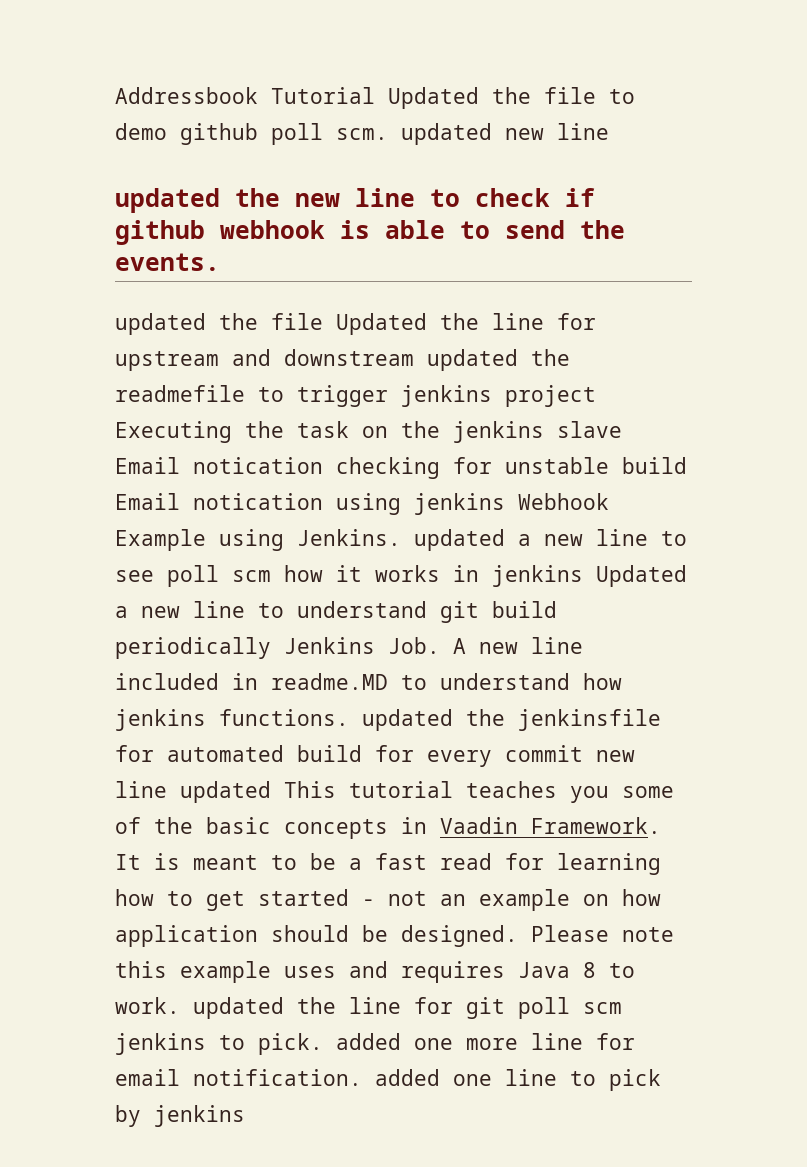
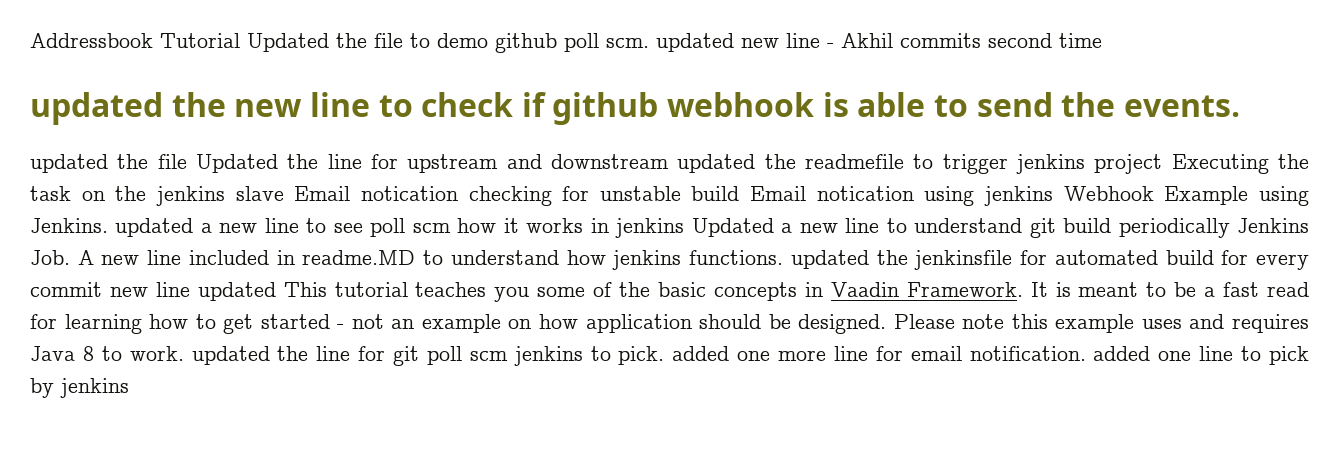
- Addressbook Tutorial Updated the file to demo github poll scm. updated new line
+ Addressbook Tutorial Updated the file to demo github poll scm. updated new line - Akhil commits second time

